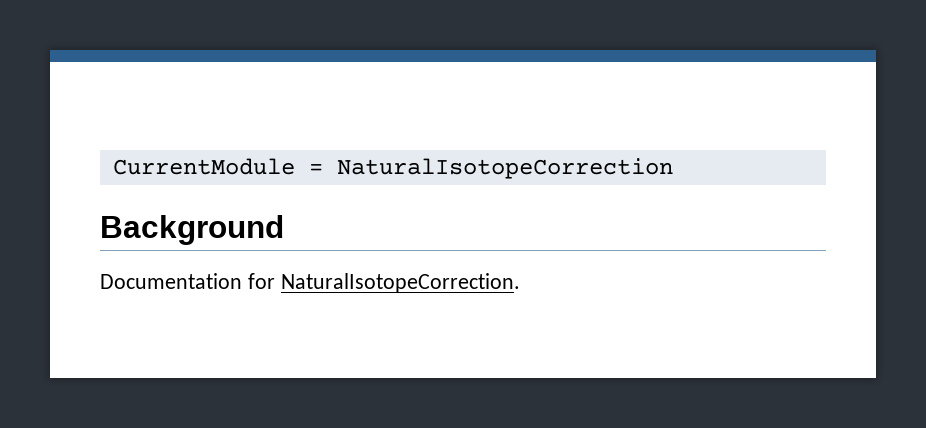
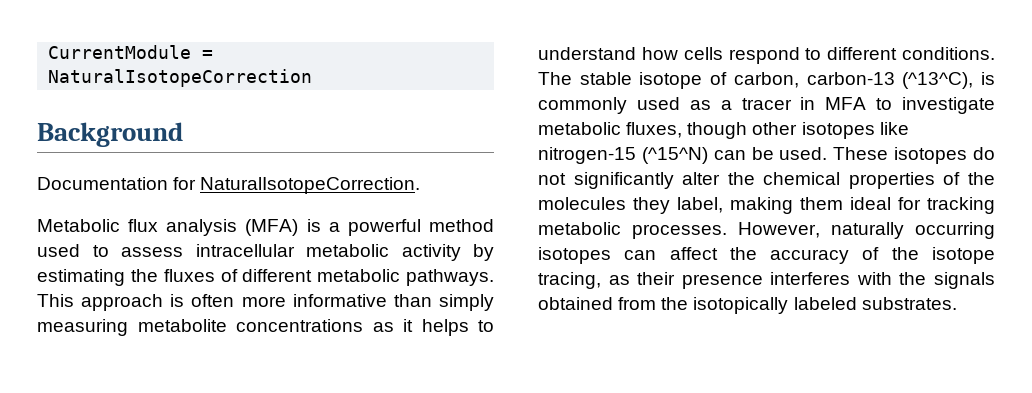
+ Metabolic flux analysis (MFA) is a powerful method used to assess intracellular metabolic activity by estimating the fluxes of different metabolic pathways. This approach is often more informative than simply measuring metabolite concentrations as it helps to understand how cells respond to different conditions. The stable isotope of carbon, carbon-13 (^13^C), is commonly used as a tracer in MFA to investigate metabolic fluxes, though other isotopes like nitrogen-15 (^15^N) can be used. These isotopes do not significantly alter the chemical properties of the molecules they label, making them ideal for tracking metabolic processes. However, naturally occurring isotopes can affect the accuracy of the isotope tracing, as their presence interferes with the signals obtained from the isotopically labeled substrates.

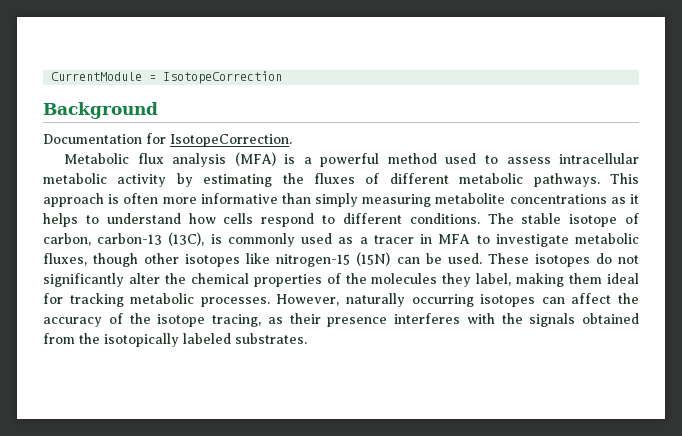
- CurrentModule = NaturalIsotopeCorrection
+ CurrentModule = IsotopeCorrection
- Documentation for NaturalIsotopeCorrection.
+ Documentation for IsotopeCorrection.
- The stable isotope of carbon, carbon-13 (^13^C), is commonly used as a tracer in MFA to investigate metabolic fluxes, though other isotopes like nitrogen-15 (^15^N) can be used.
+ The stable isotope of carbon, carbon-13 (13C), is commonly used as a tracer in MFA to investigate metabolic fluxes, though other isotopes like nitrogen-15 (15N) can be used.

